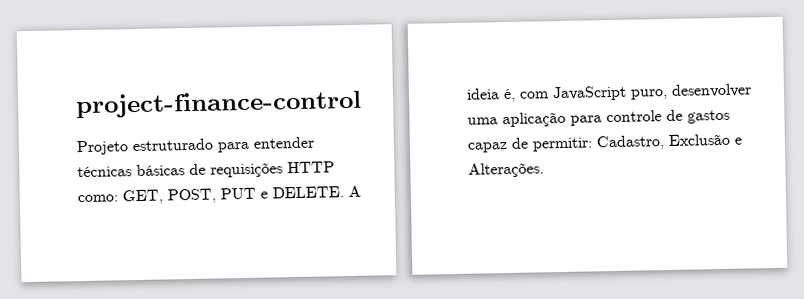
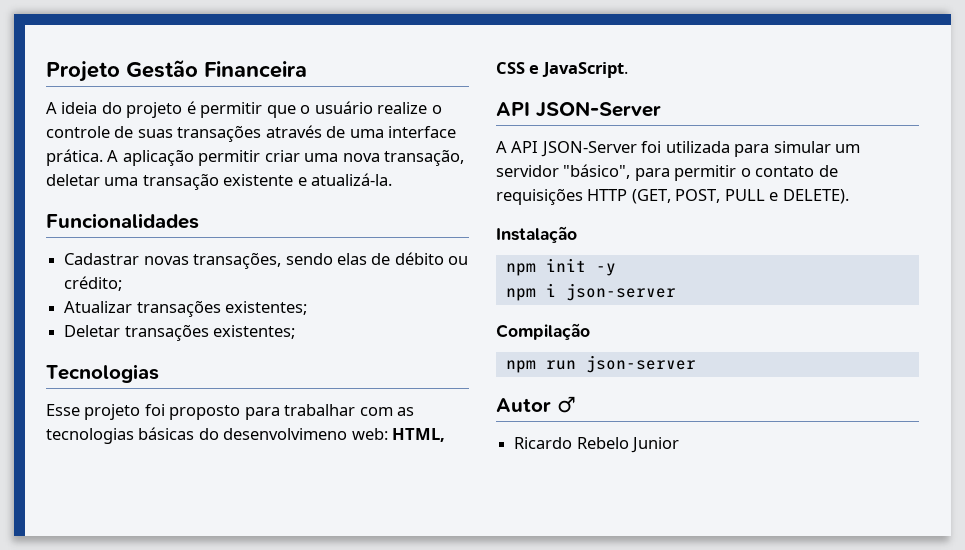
- project-finance-control
- Projeto estruturado para entender técnicas básicas de requisições HTTP como: GET, POST, PUT e DELETE. A ideia é, com JavaScript puro, desenvolver uma aplicação para controle de gastos capaz de permitir: Cadastro, Exclusão e Alterações.
+ Projeto Gestão Financeira
+ A ideia do projeto é permitir que o usuário realize o controle de suas transações através de uma interface prática. A aplicação permitir criar uma nova transação, deletar uma transação existente e atualizá-la.
+ Funcionalidades
+ Cadastrar novas transações, sendo elas de débito ou crédito;
+ Atualizar transações existentes;
+ Deletar transações existentes;
+ Tecnologias
+ Esse projeto foi proposto para trabalhar com as tecnologias básicas do desenvolvimeno web: HTML, CSS e JavaScript.
+ API JSON-Server
+ A API JSON-Server foi utilizada para simular um servidor "básico", para permitir o contato de requisições HTTP (GET, POST, PULL e DELETE).
+ Instalação
+ npm init -y
+ npm i json-server
+ Compilação
+ npm run json-server
+ Autor ♂
+ Ricardo Rebelo Junior

